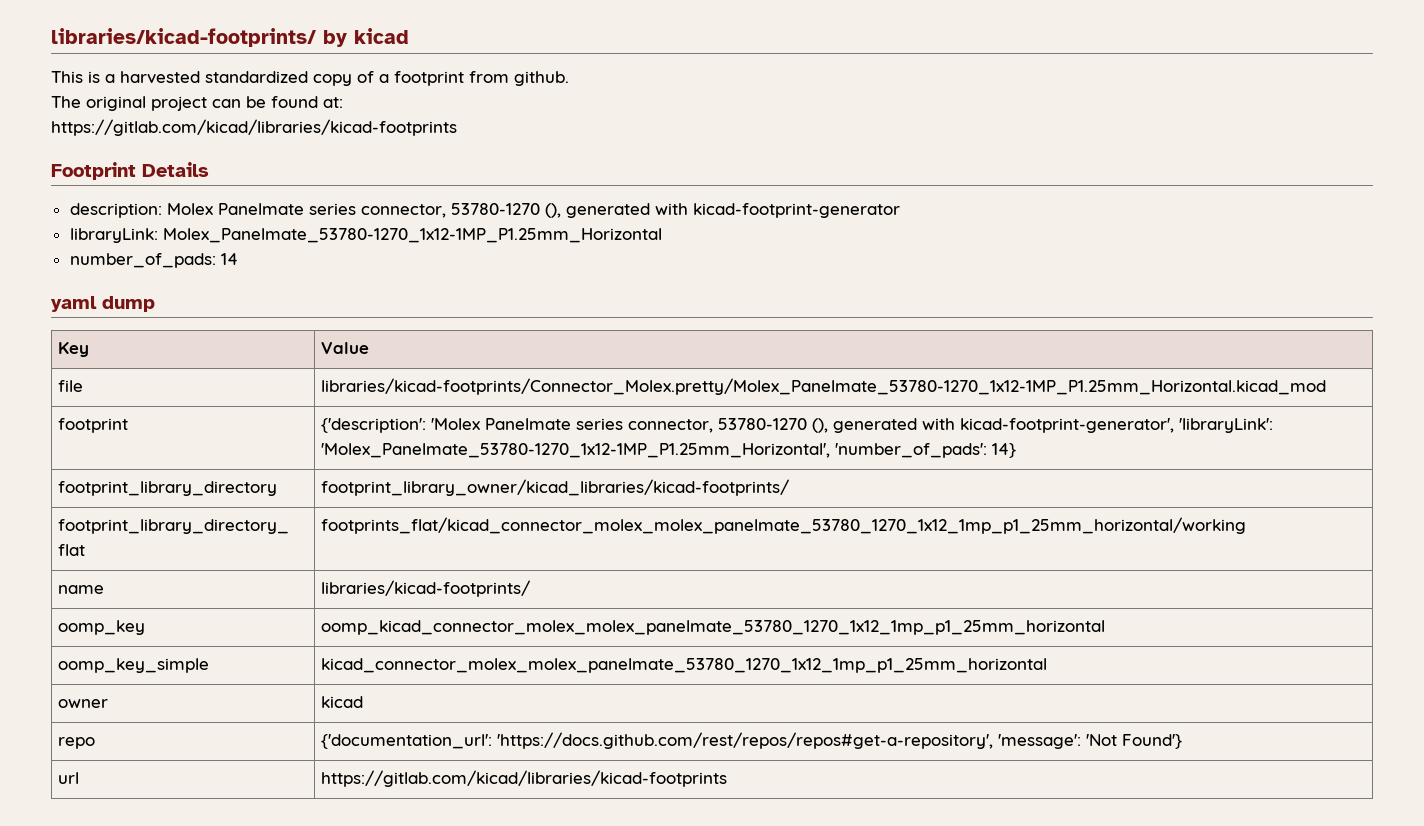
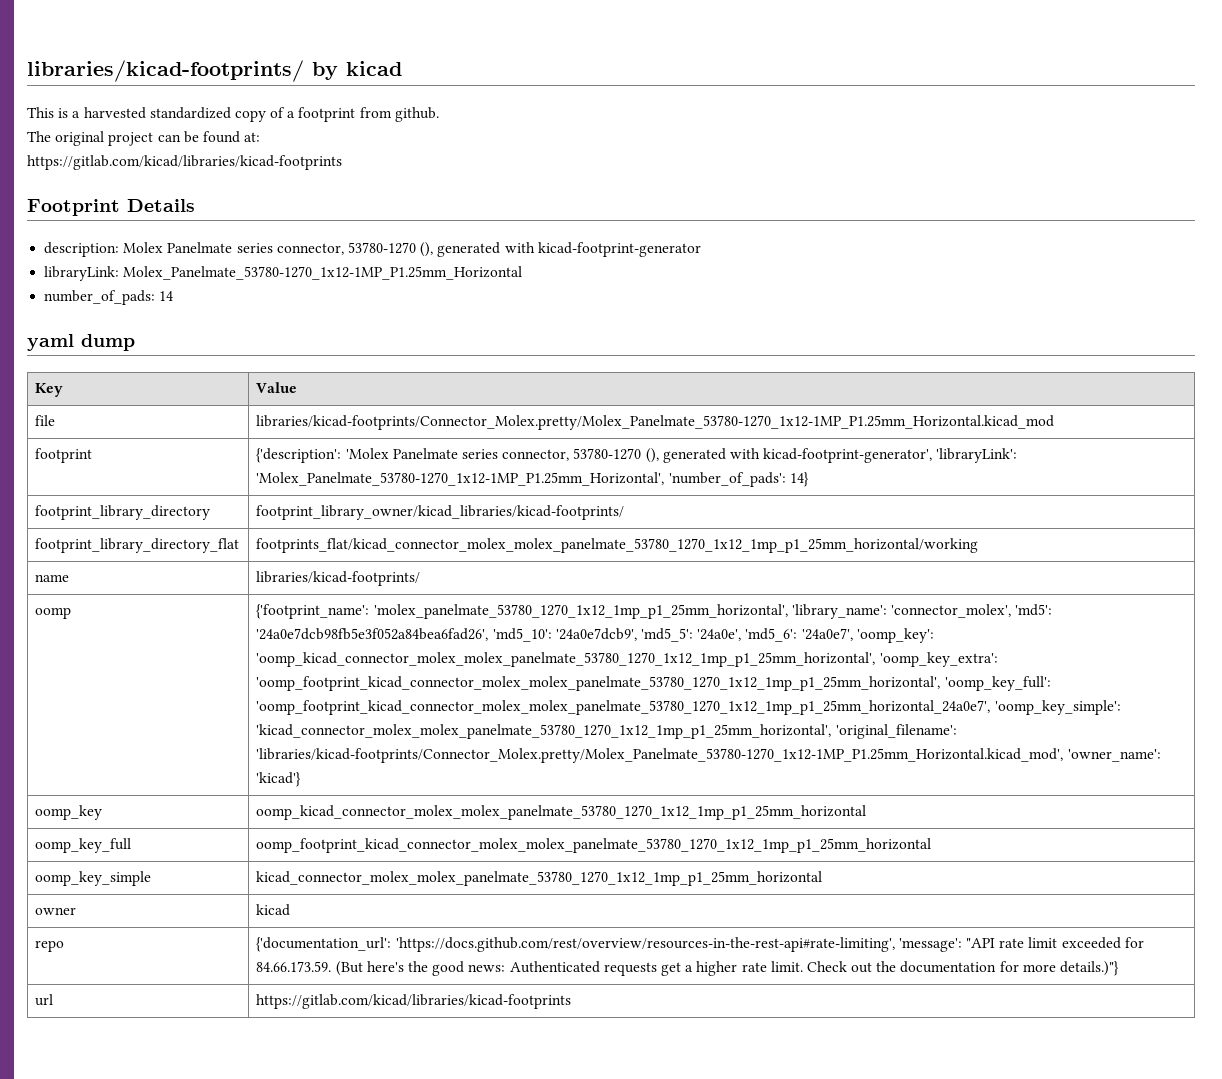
+ oomp | {'footprint_name': 'molex_panelmate_53780_1270_1x12_1mp_p1_25mm_horizontal', 'library_name': 'connector_molex', 'md5': '24a0e7dcb98fb5e3f052a84bea6fad26', 'md5_10': '24a0e7dcb9', 'md5_5': '24a0e', 'md5_6': '24a0e7', 'oomp_key': 'oomp_kicad_connector_molex_molex_panelmate_53780_1270_1x12_1mp_p1_25mm_horizontal', 'oomp_key_extra': 'oomp_footprint_kicad_connector_molex_molex_panelmate_53780_1270_1x12_1mp_p1_25mm_horizontal', 'oomp_key_full': 'oomp_footprint_kicad_connector_molex_molex_panelmate_53780_1270_1x12_1mp_p1_25mm_horizontal_24a0e7', 'oomp_key_simple': 'kicad_connector_molex_molex_panelmate_53780_1270_1x12_1mp_p1_25mm_horizontal', 'original_filename': 'libraries/kicad-footprints/Connector_Molex.pretty/Molex_Panelmate_53780-1270_1x12-1MP_P1.25mm_Horizontal.kicad_mod', 'owner_name': 'kicad'}
+ oomp_key_full | oomp_footprint_kicad_connector_molex_molex_panelmate_53780_1270_1x12_1mp_p1_25mm_horizontal
- repo | {'documentation_url': 'https://docs.github.com/rest/repos/repos#get-a-repository', 'message': 'Not Found'}
+ repo | {'documentation_url': 'https://docs.github.com/rest/overview/resources-in-the-rest-api#rate-limiting', 'message': "API rate limit exceeded for 84.66.173.59. (But here's the good news: Authenticated requests get a higher rate limit. Check out the documentation for more details.)"}

